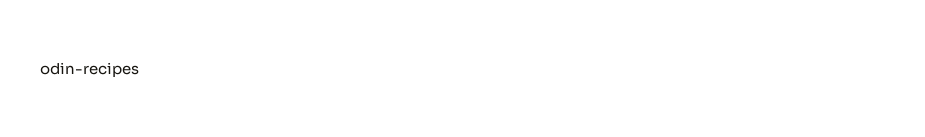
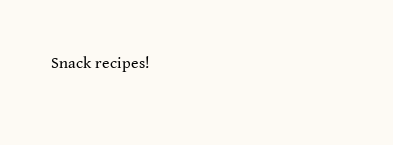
- odin-recipes
+ Snack recipes!

